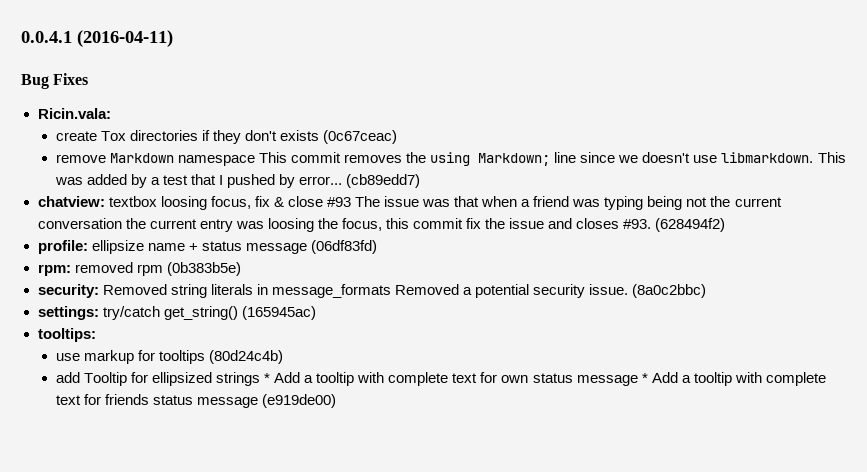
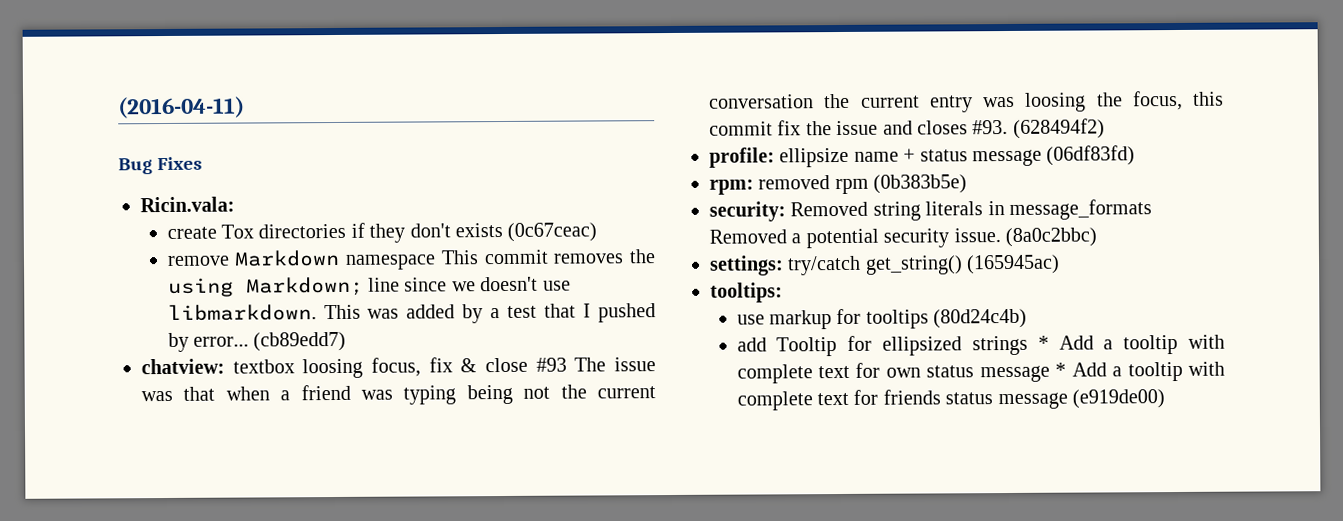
- 0.0.4.1 (2016-04-11)
+ (2016-04-11)

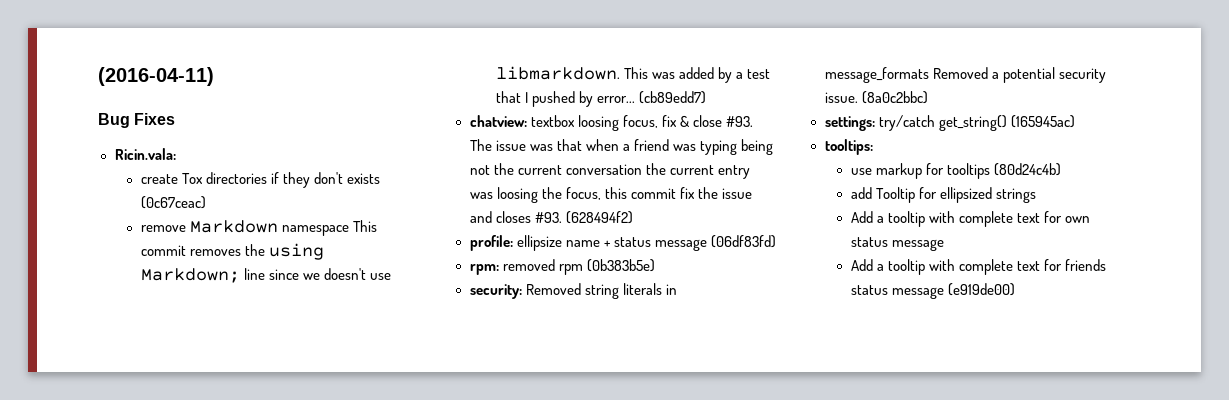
- chatview: textbox loosing focus, fix & close #93 The issue was that when a friend was typing being not the current conversation the current entry was loosing the focus, this commit fix the issue and closes #93.
+ chatview: textbox loosing focus, fix & close #93. The issue was that when a friend was typing being not the current conversation the current entry was loosing the focus, this commit fix the issue and closes #93.
- add Tooltip for ellipsized strings * Add a tooltip with complete text for own status message * Add a tooltip with complete text for friends status message (e919de00)
+ add Tooltip for ellipsized strings
+ Add a tooltip with complete text for own status message
+ Add a tooltip with complete text for friends status message (e919de00)

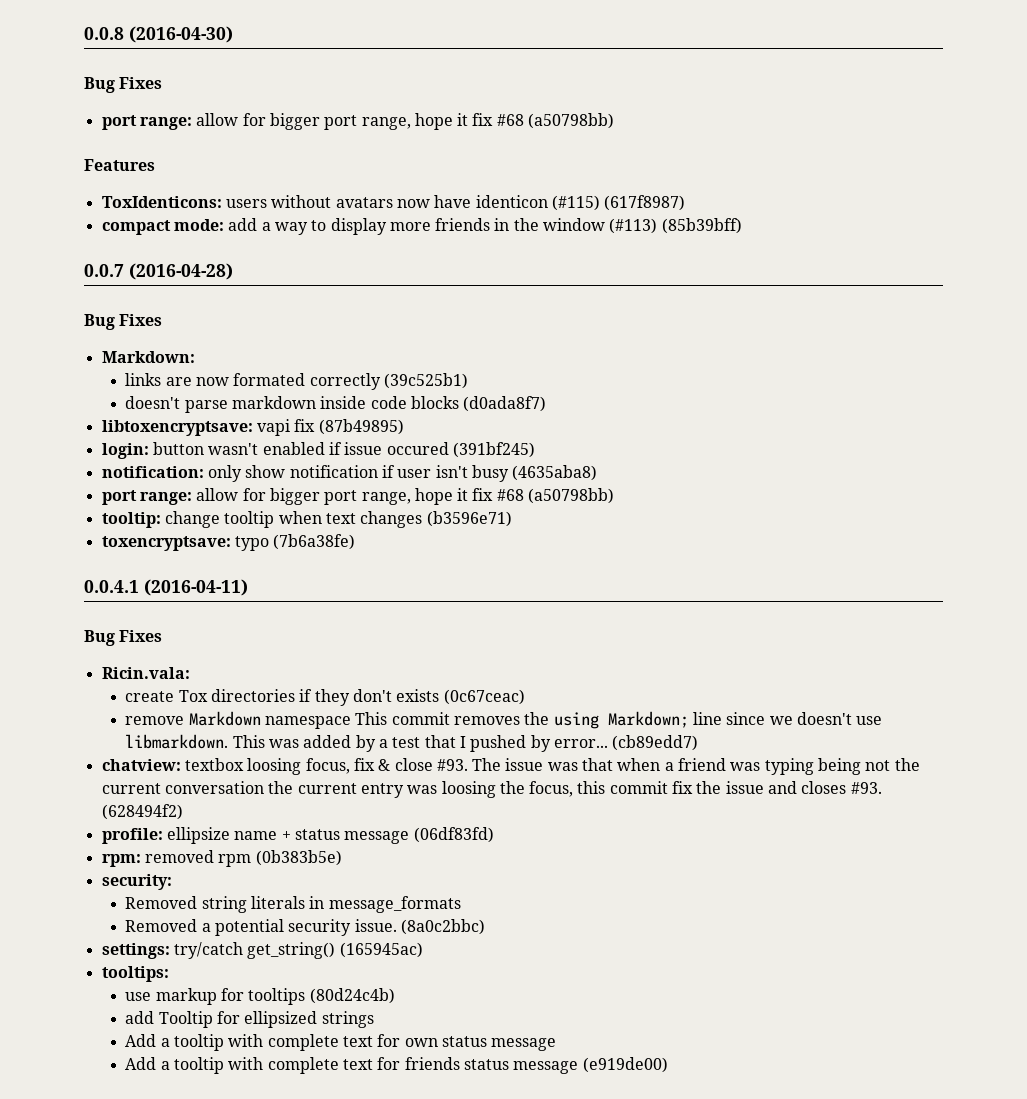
- (2016-04-11)
+ 0.0.8 (2016-04-30)
+ Bug Fixes
+ port range: allow for bigger port range, hope it fix #68 (a50798bb)
+ Features
+ ToxIdenticons: users without avatars now have identicon (#115) (617f8987)
+ compact mode: add a way to display more friends in the window (#113) (85b39bff)
+ 0.0.7 (2016-04-28)
+ Bug Fixes
+ Markdown:
+ links are now formated correctly (39c525b1)
+ doesn't parse markdown inside code blocks (d0ada8f7)
+ libtoxencryptsave: vapi fix (87b49895)
+ login: button wasn't enabled if issue occured (391bf245)
+ notification: only show notification if user isn't busy (4635aba8)
+ port range: allow for bigger port range, hope it fix #68 (a50798bb)
+ tooltip: change tooltip when text changes (b3596e71)
+ toxencryptsave: typo (7b6a38fe)
+ 0.0.4.1 (2016-04-11)
- security: Removed string literals in message_formats Removed a potential security issue.
+ security:
+ Removed string literals in message_formats
+ Removed a potential security issue.

